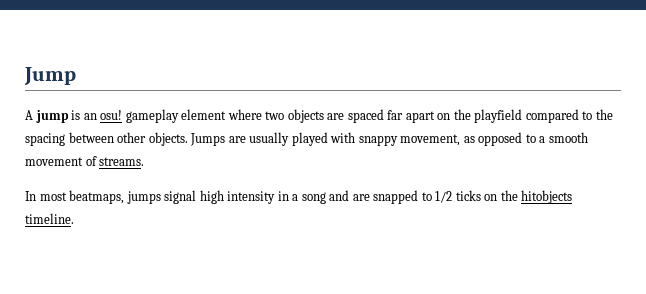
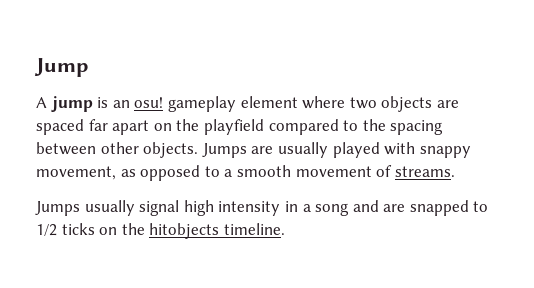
- In most beatmaps, jumps signal high intensity in a song and are snapped to 1/2 ticks on the hitobjects timeline.
+ Jumps usually signal high intensity in a song and are snapped to 1/2 ticks on the hitobjects timeline.

